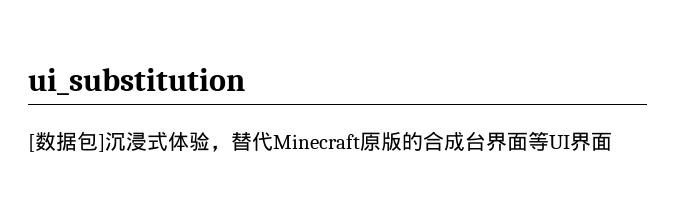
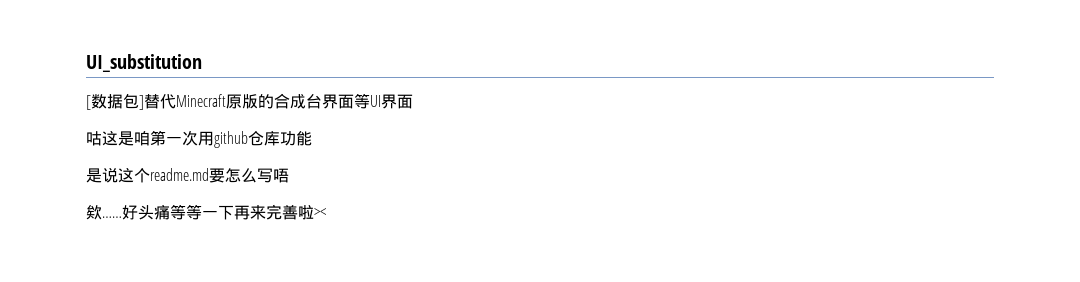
- ui_substitution
+ UI_substitution
- [数据包]沉浸式体验，替代Minecraft原版的合成台界面等UI界面
+ [数据包]替代Minecraft原版的合成台界面等UI界面
+ 咕这是咱第一次用github仓库功能
+ 是说这个readme.md要怎么写唔
+ 欸……好头痛等等一下再来完善啦><

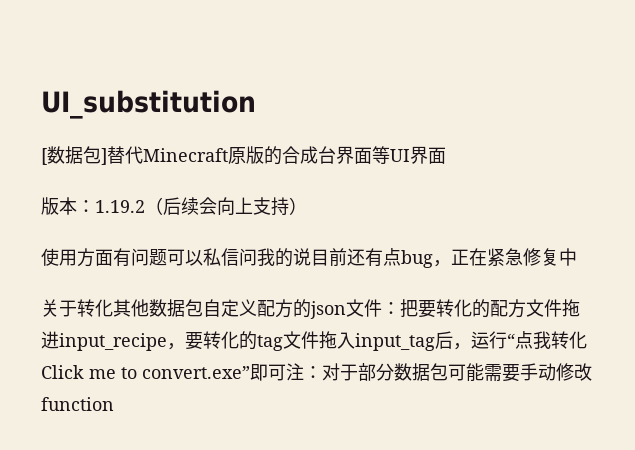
- 咕这是咱第一次用github仓库功能
- 是说这个readme.md要怎么写唔
- 欸……好头痛等等一下再来完善啦><
+ 版本：1.19.2（后续会向上支持）
+ 使用方面有问题可以私信问我的说目前还有点bug，正在紧急修复中
+ 关于转化其他数据包自定义配方的json文件：把要转化的配方文件拖进input_recipe，要转化的tag文件拖入input_tag后，运行“点我转化Click me to convert.exe”即可注：对于部分数据包可能需要手动修改function

